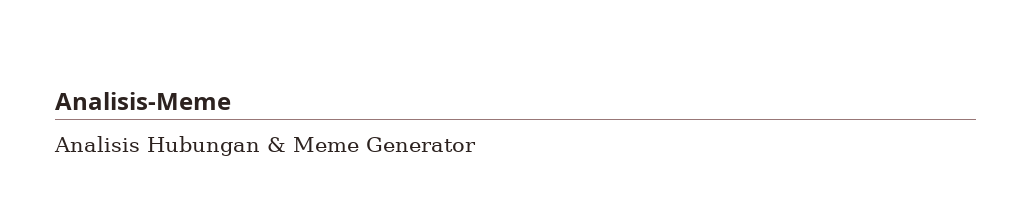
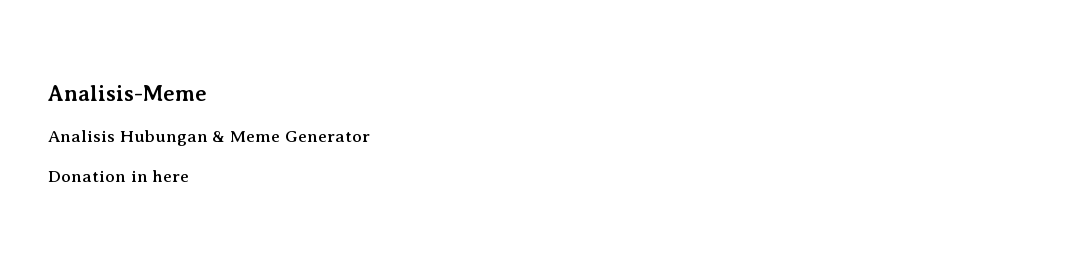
+ Donation in here

